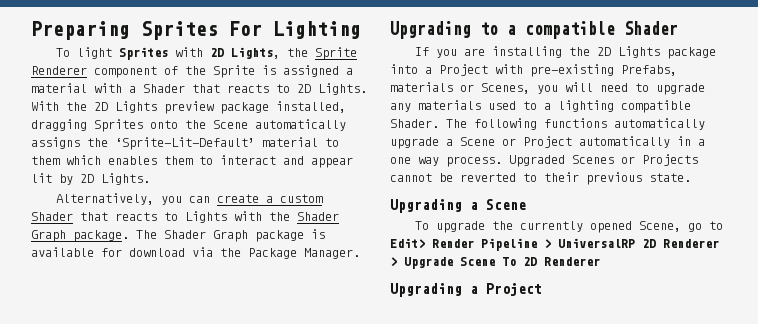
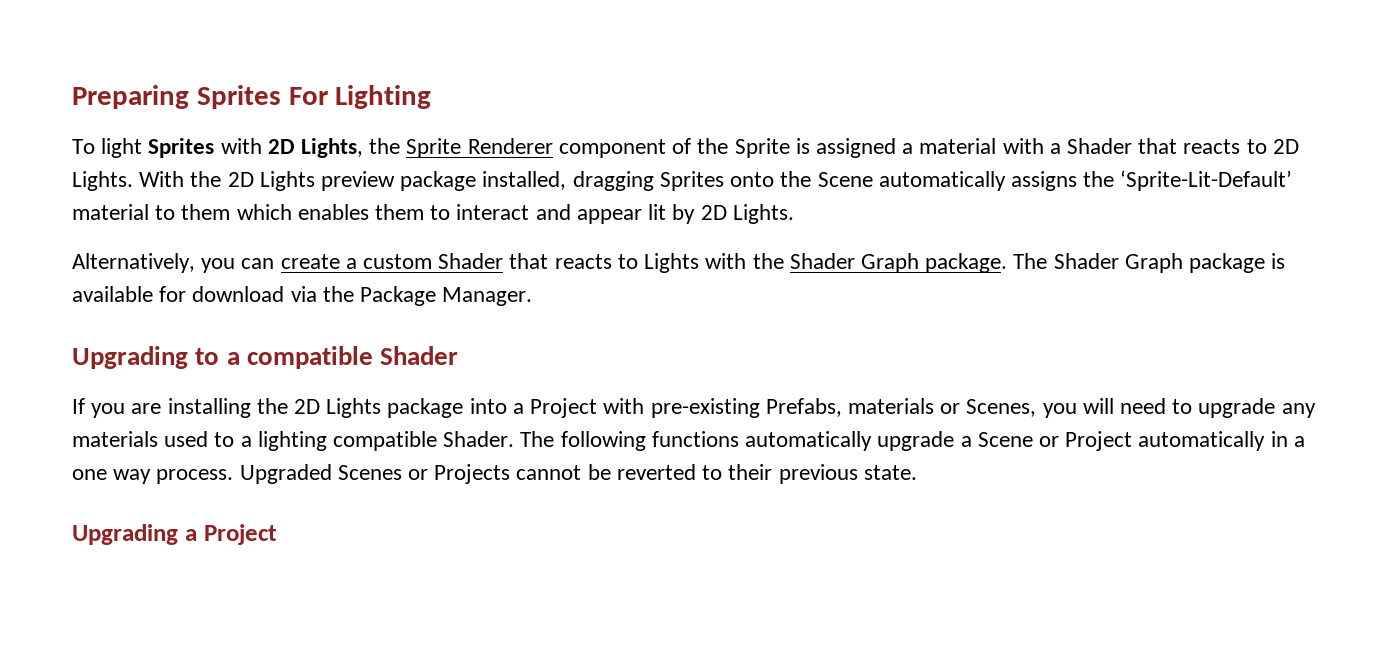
- Upgrading a Scene
- To upgrade the currently opened Scene, go to Edit> Render Pipeline > UniversalRP 2D Renderer > Upgrade Scene To 2D Renderer

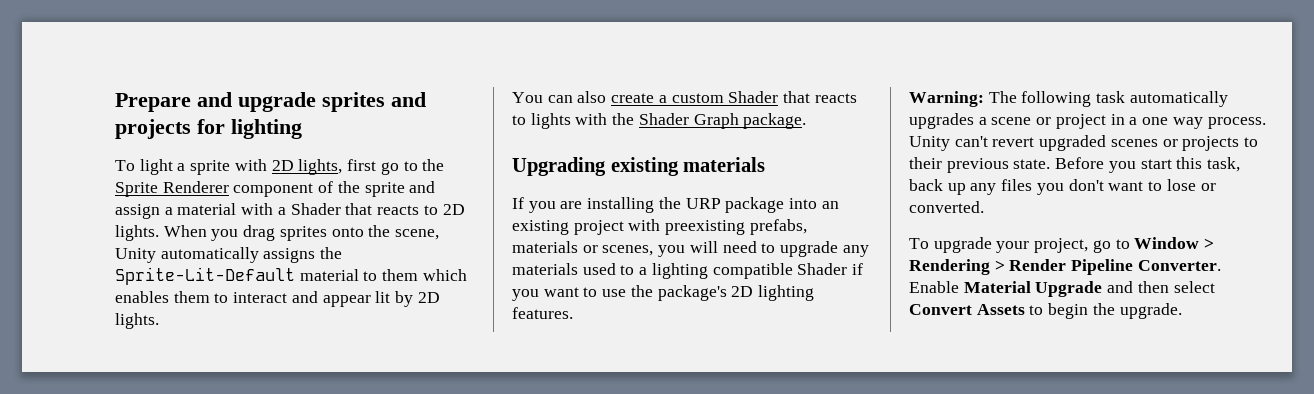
- Preparing Sprites For Lighting
- To light Sprites with 2D Lights, the Sprite Renderer component of the Sprite is assigned a material with a Shader that reacts to 2D Lights. With the 2D Lights preview package installed, dragging Sprites onto the Scene automatically assigns the ‘Sprite-Lit-Default’ material to them which enables them to interact and appear lit by 2D Lights.
- Alternatively, you can create a custom Shader that reacts to Lights with the Shader Graph package. The Shader Graph package is available for download via the Package Manager.
- Upgrading to a compatible Shader
+ Prepare and upgrade sprites and projects for lighting
+ To light a sprite with 2D lights, first go to the Sprite Renderer component of the sprite and assign a material with a Shader that reacts to 2D lights. When you drag sprites onto the scene, Unity automatically assigns the Sprite-Lit-Default material to them which enables them to interact and appear lit by 2D lights.
+ You can also create a custom Shader that reacts to lights with the Shader Graph package.
+ Upgrading existing materials
- If you are installing the 2D Lights package into a Project with pre-existing Prefabs, materials or Scenes, you will need to upgrade any materials used to a lighting compatible Shader. The following functions automatically upgrade a Scene or Project automatically in a one way process.
+ If you are installing the URP package into an existing project with preexisting prefabs, materials or scenes, you will need to upgrade any materials used to a lighting compatible Shader if you want to use the package's 2D lighting features.
+ Warning: The following task automatically upgrades a scene or project in a one way process.
- Upgraded Scenes or Projects cannot be reverted to their previous state.
- Upgrading a Project
+ Unity can't revert upgraded scenes or projects to their previous state. Before you start this task, back up any files you don't want to lose or converted.
+ To upgrade your project, go to Window > Rendering > Render Pipeline Converter. Enable Material Upgrade and then select Convert Assets to begin the upgrade.

